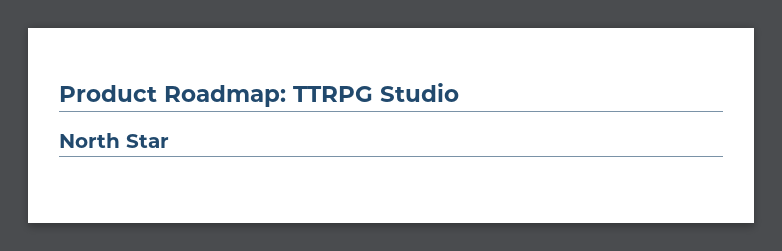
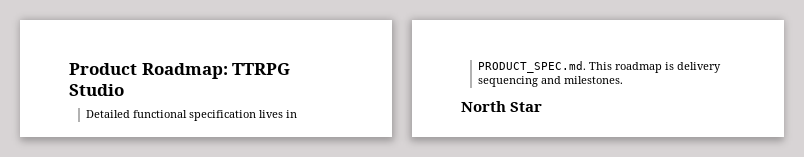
+ Detailed functional specification lives in PRODUCT_SPEC.md. This roadmap is delivery sequencing and milestones.

